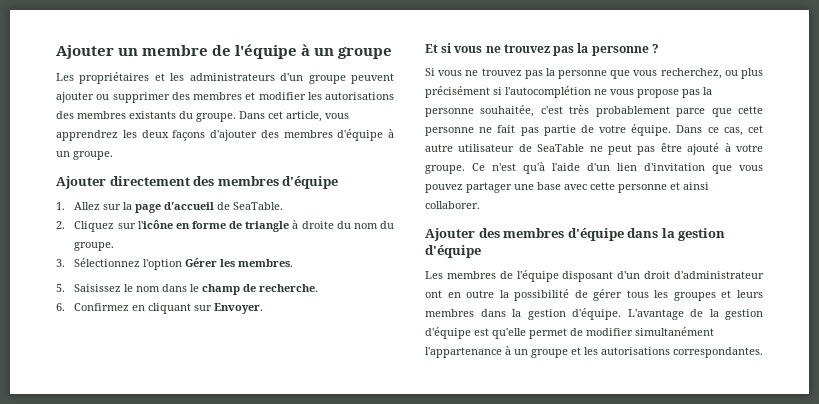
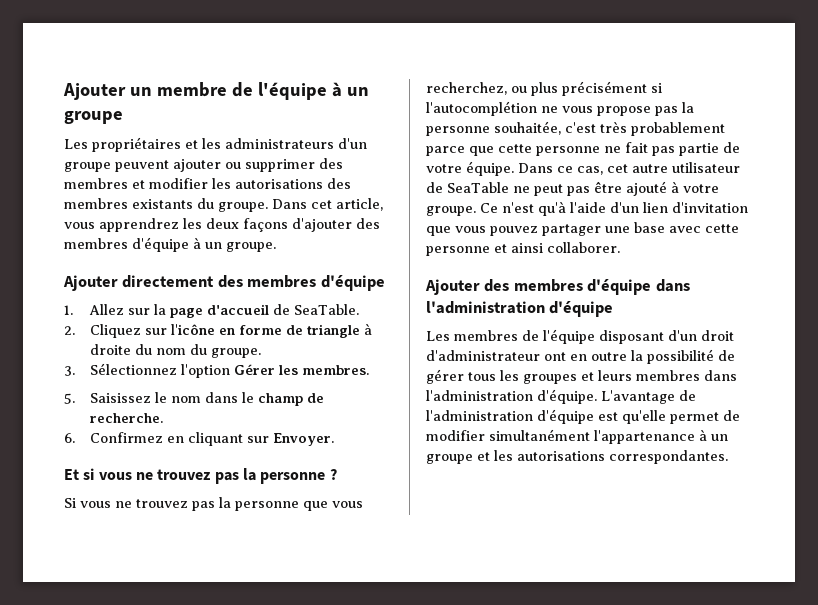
- Ajouter des membres d'équipe dans la gestion d'équipe
+ Ajouter des membres d'équipe dans l'administration d'équipe
- Les membres de l'équipe disposant d'un droit d'administrateur ont en outre la possibilité de gérer tous les groupes et leurs membres dans la gestion d'équipe.
+ Les membres de l'équipe disposant d'un droit d'administrateur ont en outre la possibilité de gérer tous les groupes et leurs membres dans l'administration d'équipe.
- L'avantage de la gestion d'équipe est qu'elle permet de modifier simultanément l'appartenance à un groupe et les autorisations correspondantes.
+ L'avantage de l'administration d'équipe est qu'elle permet de modifier simultanément l'appartenance à un groupe et les autorisations correspondantes.

